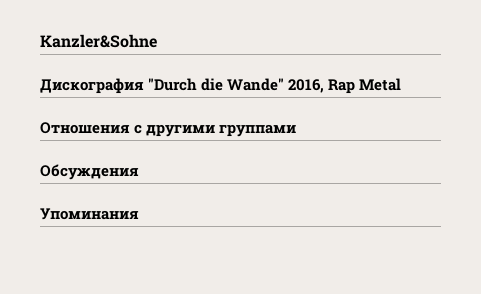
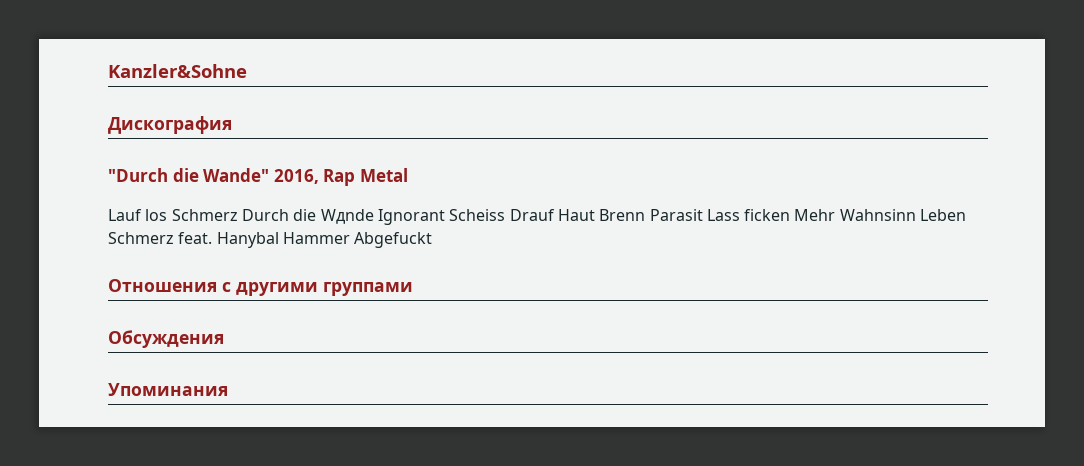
- Дискография "Durch die Wande" 2016, Rap Metal
+ Дискография
+ "Durch die Wande" 2016, Rap Metal
+ Lauf los Schmerz Durch die Wдnde Ignorant Scheiss Drauf Haut Brenn Parasit Lass ficken Mehr Wahnsinn Leben Schmerz feat. Hanybal Hammer Abgefuckt

